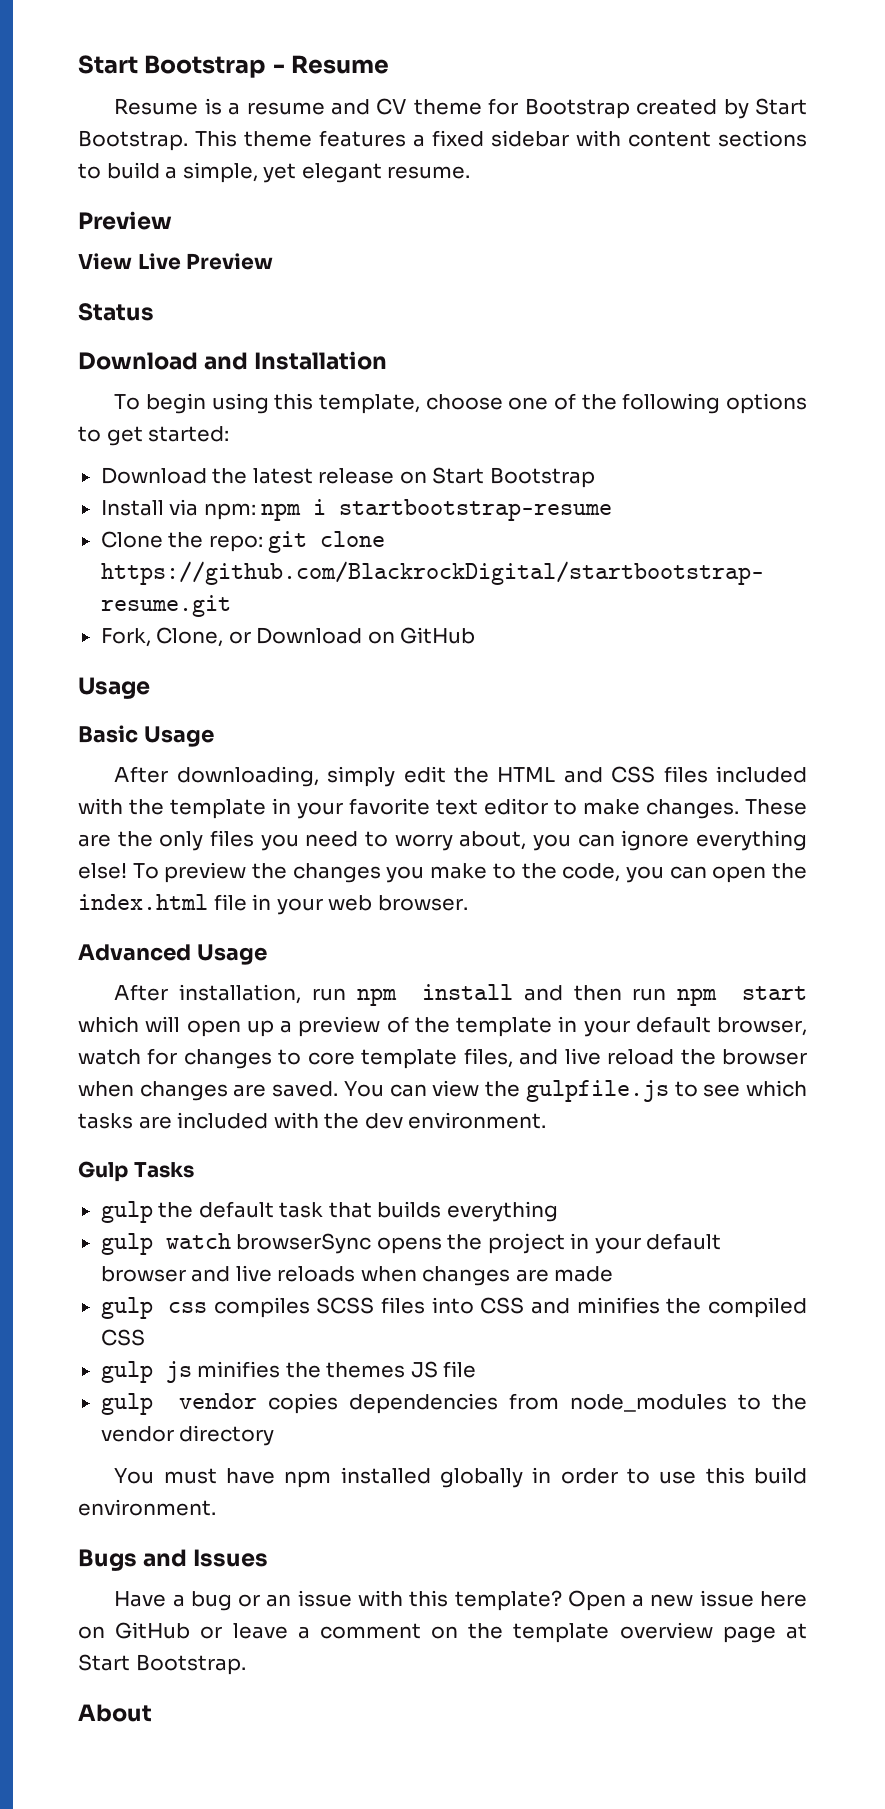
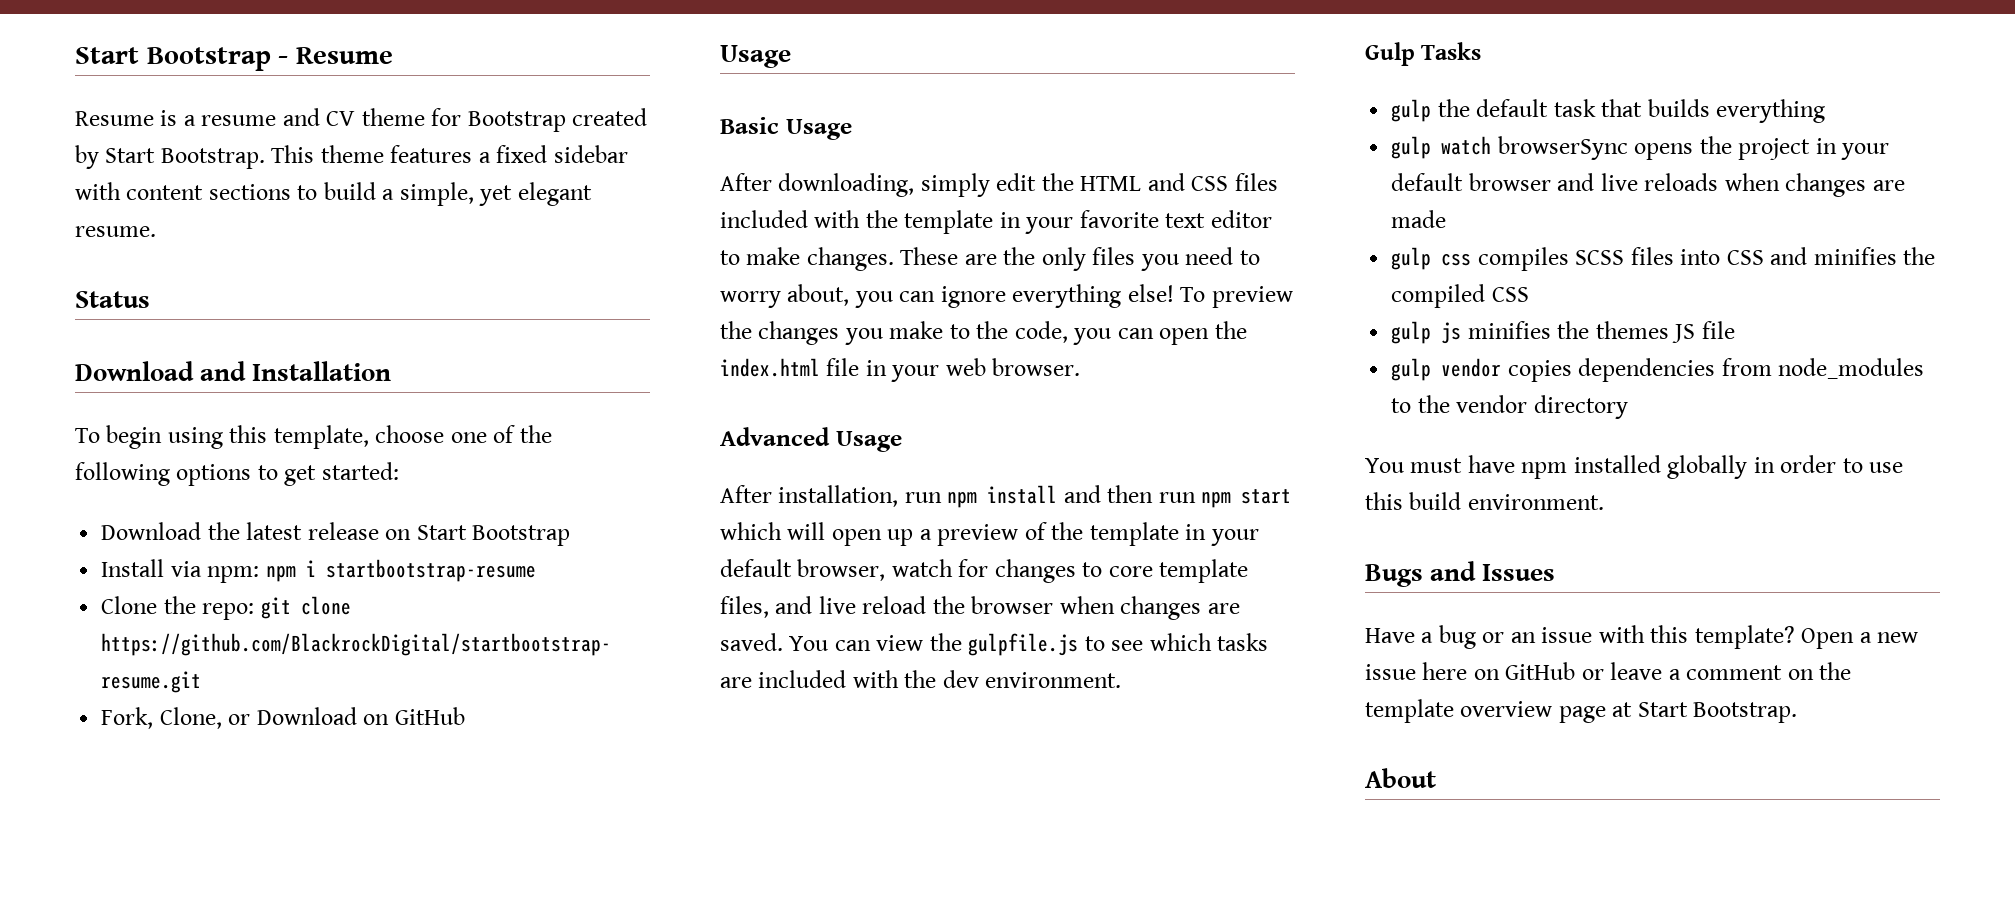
  This theme features a fixed sidebar with content sections to build a simple, yet elegant resume.
- Preview
- View Live Preview

